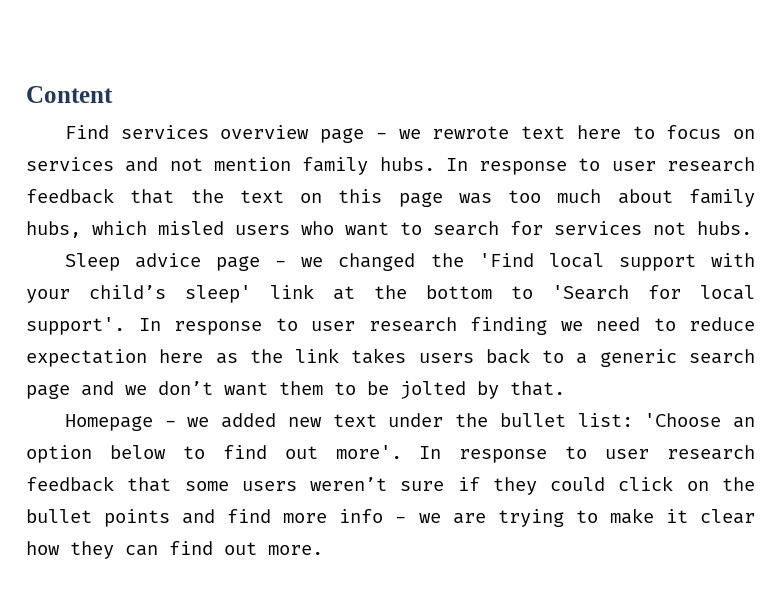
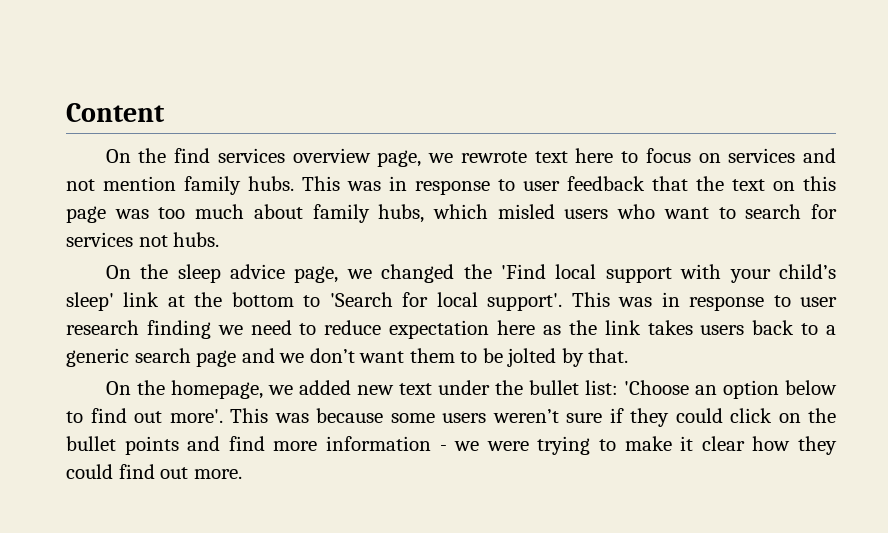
- Find services overview page - we rewrote text here to focus on services and not mention family hubs.
+ On the find services overview page, we rewrote text here to focus on services and not mention family hubs.
- In response to user research feedback that the text on this page was too much about family hubs, which misled users who want to search for services not hubs.
+ This was in response to user feedback that the text on this page was too much about family hubs, which misled users who want to search for services not hubs.
- Sleep advice page - we changed the 'Find local support with your child’s sleep' link at the bottom to 'Search for local support'.
+ On the sleep advice page, we changed the 'Find local support with your child’s sleep' link at the bottom to 'Search for local support'.
- In response to user research finding we need to reduce expectation here as the link takes users back to a generic search page and we don’t want them to be jolted by that.
+ This was in response to user research finding we need to reduce expectation here as the link takes users back to a generic search page and we don’t want them to be jolted by that.
- Homepage - we added new text under the bullet list: 'Choose an option below to find out more'.
+ On the homepage, we added new text under the bullet list: 'Choose an option below to find out more'.
- In response to user research feedback that some users weren’t sure if they could click on the bullet points and find more info - we are trying to make it clear how they can find out more.
+ This was because some users weren’t sure if they could click on the bullet points and find more information - we were trying to make it clear how they could find out more.

